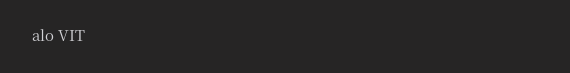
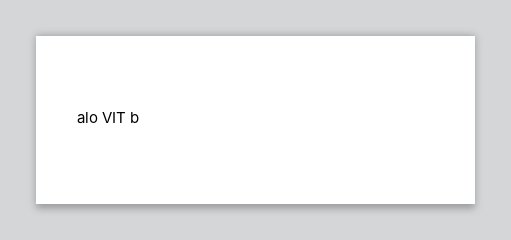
- alo VIT
+ alo VIT b

